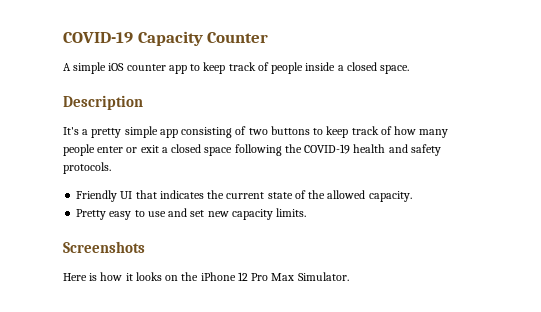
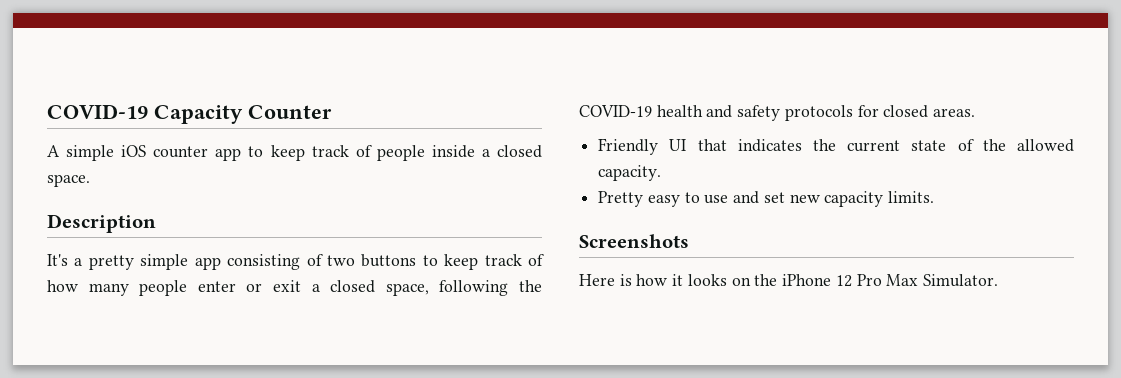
- It's a pretty simple app consisting of two buttons to keep track of how many people enter or exit a closed space following the COVID-19 health and safety protocols.
+ It's a pretty simple app consisting of two buttons to keep track of how many people enter or exit a closed space, following the COVID-19 health and safety protocols for closed areas.

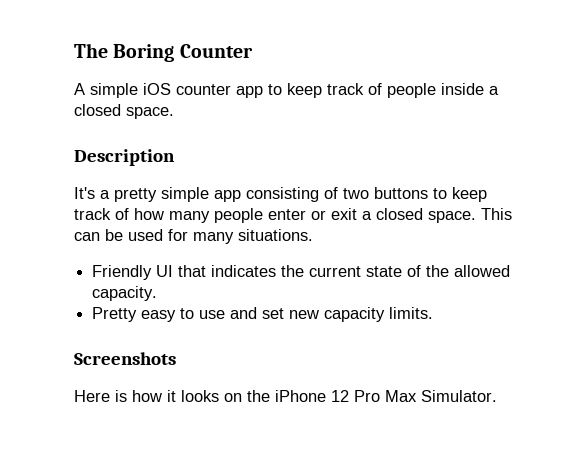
- COVID-19 Capacity Counter
+ The Boring Counter
- It's a pretty simple app consisting of two buttons to keep track of how many people enter or exit a closed space, following the COVID-19 health and safety protocols for closed areas.
+ It's a pretty simple app consisting of two buttons to keep track of how many people enter or exit a closed space. This can be used for many situations.

